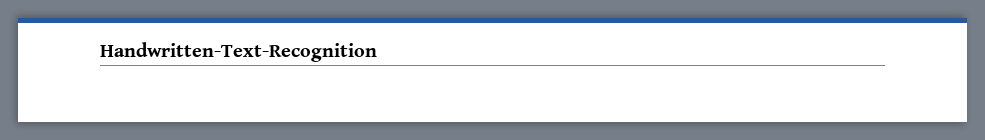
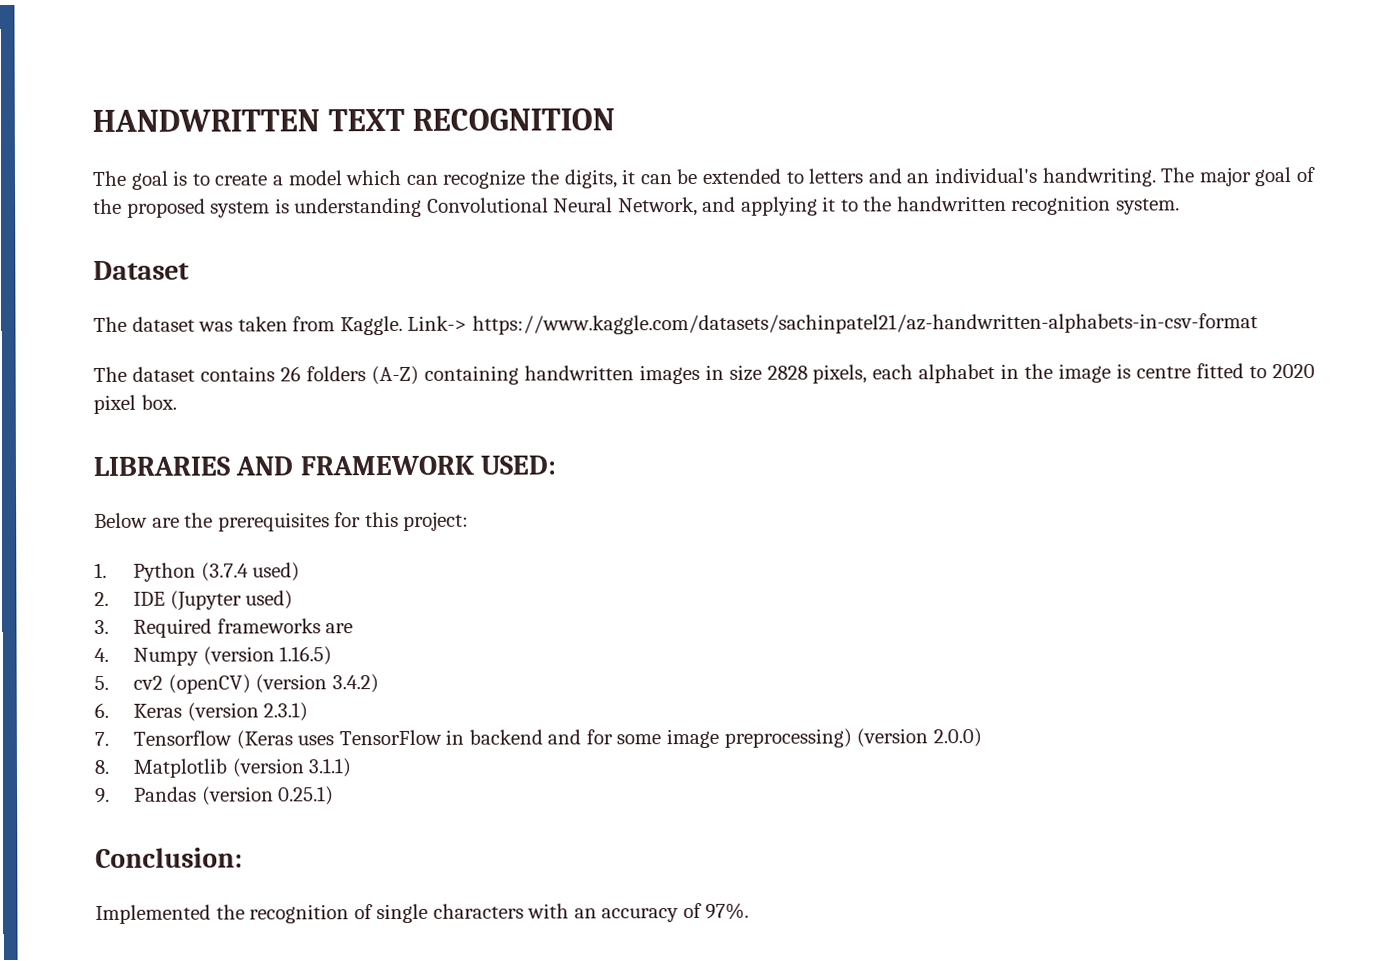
- Handwritten-Text-Recognition
+ HANDWRITTEN TEXT RECOGNITION
+ The goal is to create a model which can recognize the digits, it can be extended to letters and an individual's handwriting. The major goal of the proposed system is understanding Convolutional Neural Network, and applying it to the handwritten recognition system.
+ Dataset
+ The dataset was taken from Kaggle. Link-> https://www.kaggle.com/datasets/sachinpatel21/az-handwritten-alphabets-in-csv-format
+ The dataset contains 26 folders (A-Z) containing handwritten images in size 2828 pixels, each alphabet in the image is centre fitted to 2020 pixel box.
+ LIBRARIES AND FRAMEWORK USED:
+ Below are the prerequisites for this project:
+ 1. Python (3.7.4 used)
+ 2. IDE (Jupyter used)
+ 3. Required frameworks are
+ 4. Numpy (version 1.16.5)
+ 5. cv2 (openCV) (version 3.4.2)
+ 6. Keras (version 2.3.1)
+ 7. Tensorflow (Keras uses TensorFlow in backend and for some image preprocessing) (version 2.0.0)
+ 8. Matplotlib (version 3.1.1)
+ 9. Pandas (version 0.25.1)
+ Conclusion:
+ Implemented the recognition of single characters with an accuracy of 97%.

